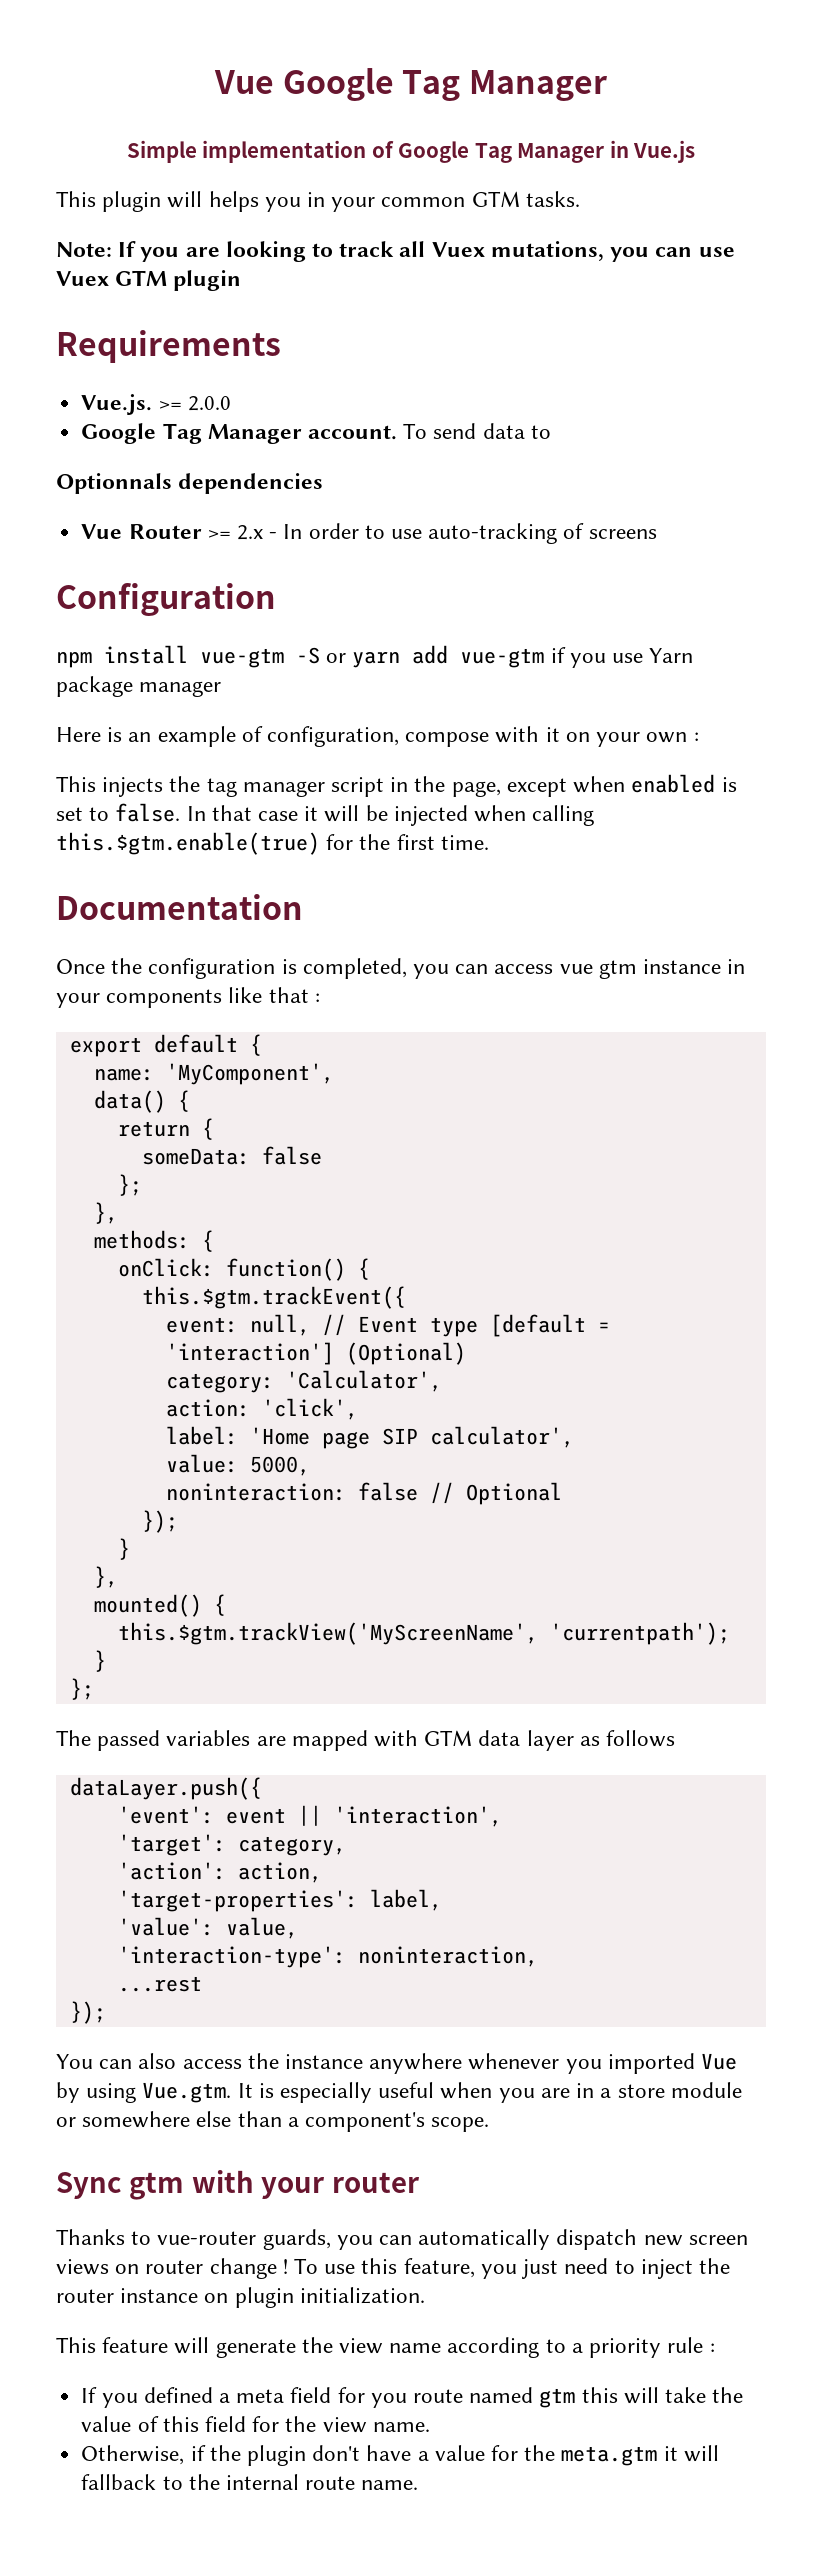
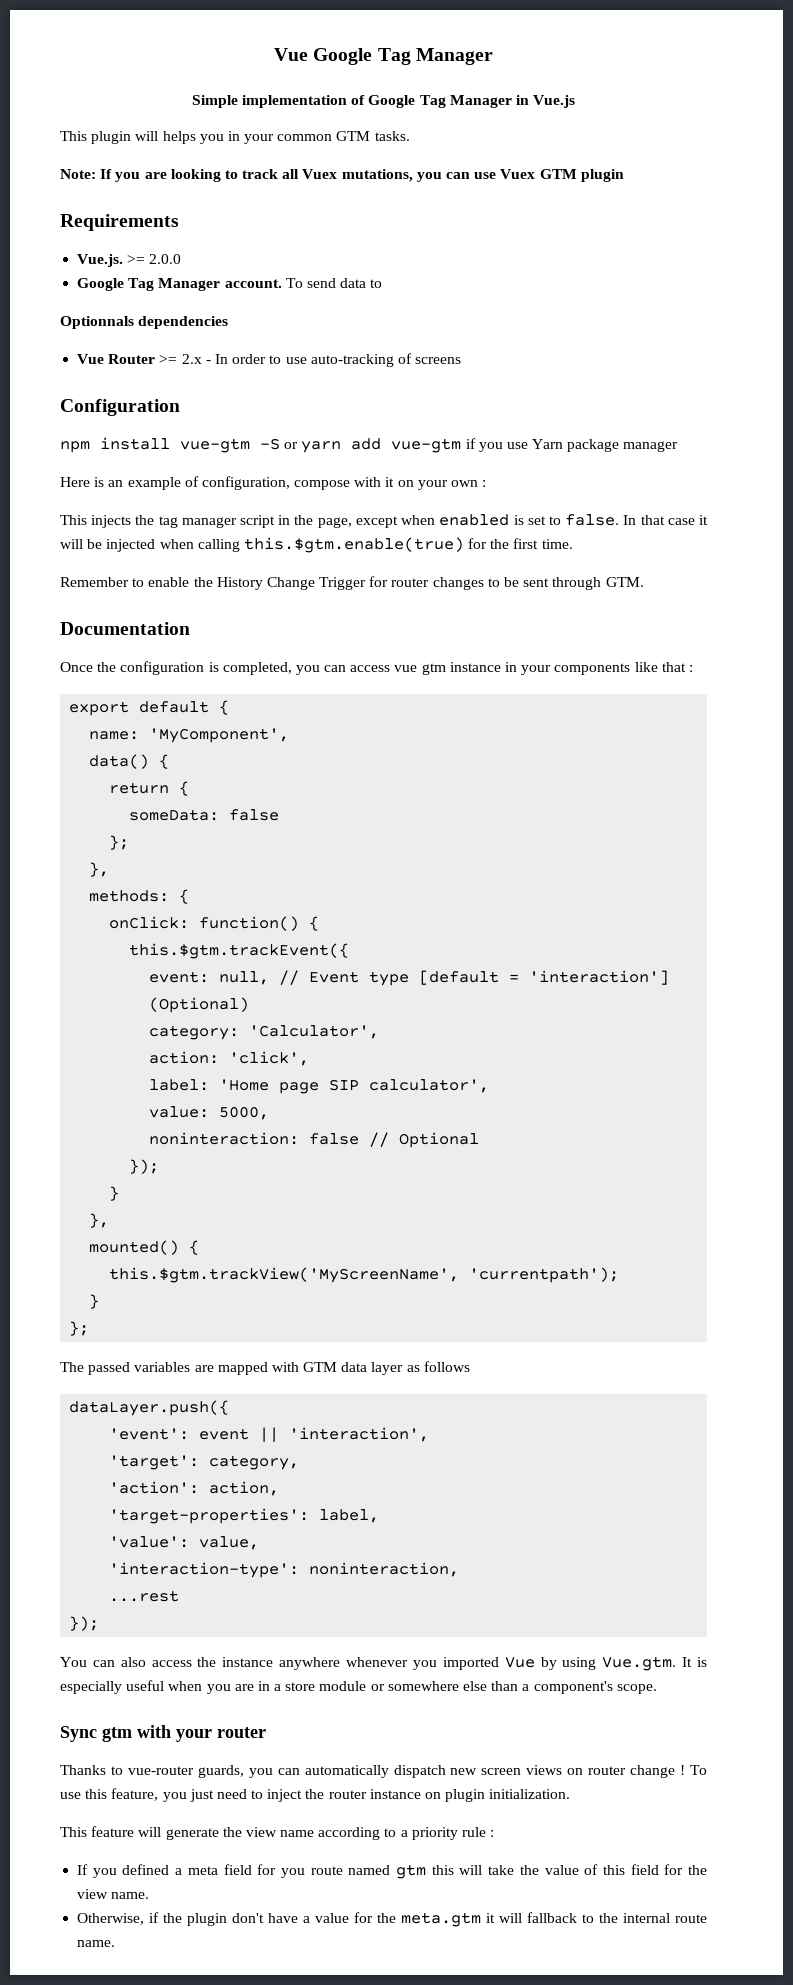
+ Remember to enable the History Change Trigger for router changes to be sent through GTM.

